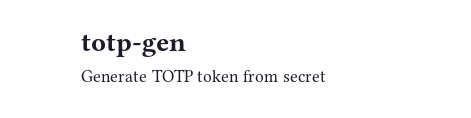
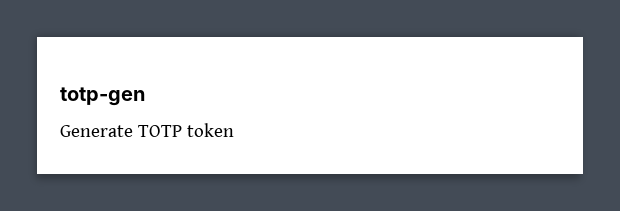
- Generate TOTP token from secret
+ Generate TOTP token

